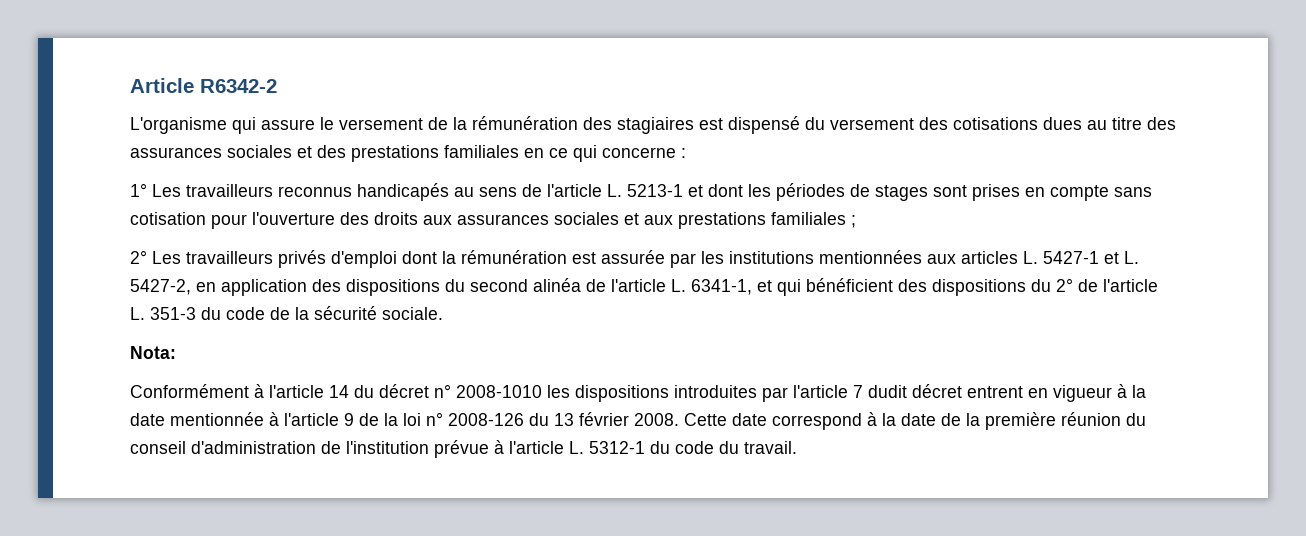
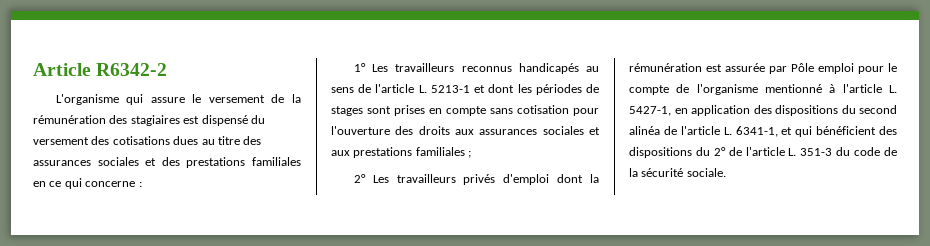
- 2° Les travailleurs privés d'emploi dont la rémunération est assurée par les institutions mentionnées aux articles L. 5427-1 et L. 5427-2, en application des dispositions du second alinéa de l'article L. 6341-1, et qui bénéficient des dispositions du 2° de l'article L. 351-3 du code de la sécurité sociale.
+ 2° Les travailleurs privés d'emploi dont la rémunération est assurée par Pôle emploi pour le compte de l'organisme mentionné à l'article L. 5427-1, en application des dispositions du second alinéa de l'article L. 6341-1, et qui bénéficient des dispositions du 2° de l'article L. 351-3 du code de la sécurité sociale.
- Nota:
- Conformément à l'article 14 du décret n° 2008-1010 les dispositions introduites par l'article 7 dudit décret entrent en vigueur à la date mentionnée à l'article 9 de la loi n° 2008-126 du 13 février 2008. Cette date correspond à la date de la première réunion du conseil d'administration de l'institution prévue à l'article L. 5312-1 du code du travail.

